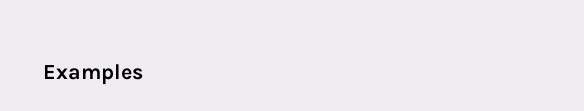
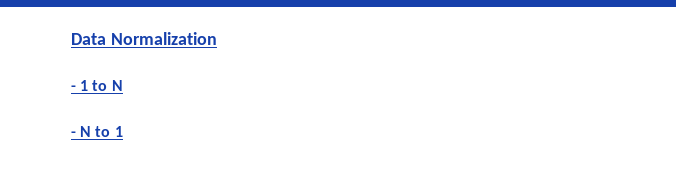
- Examples
+ Data Normalization
+ - 1 to N
+ - N to 1

